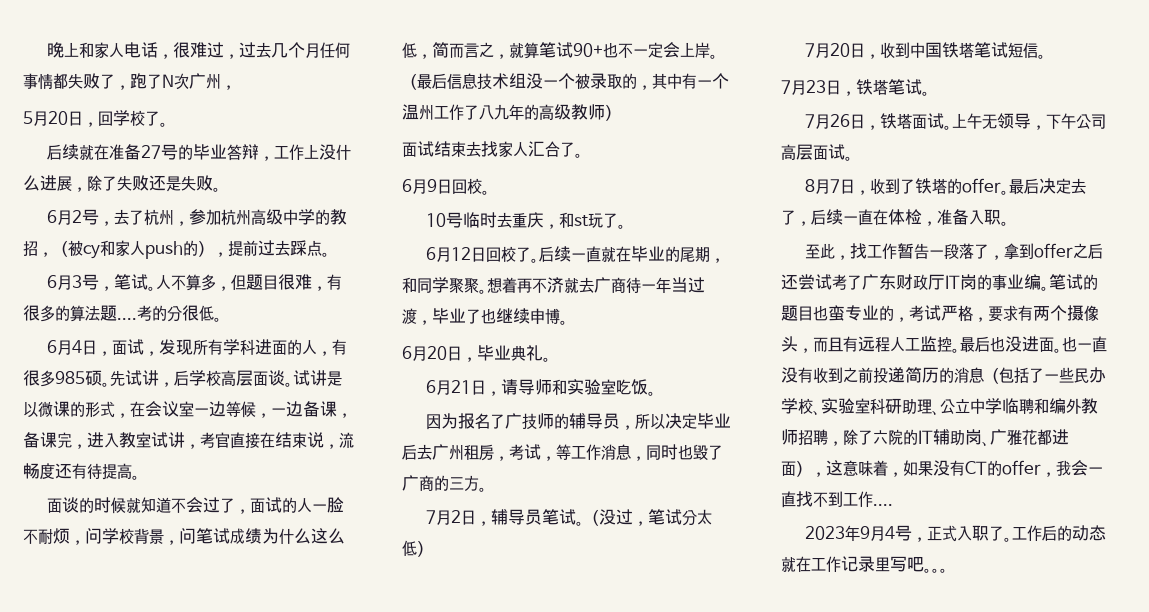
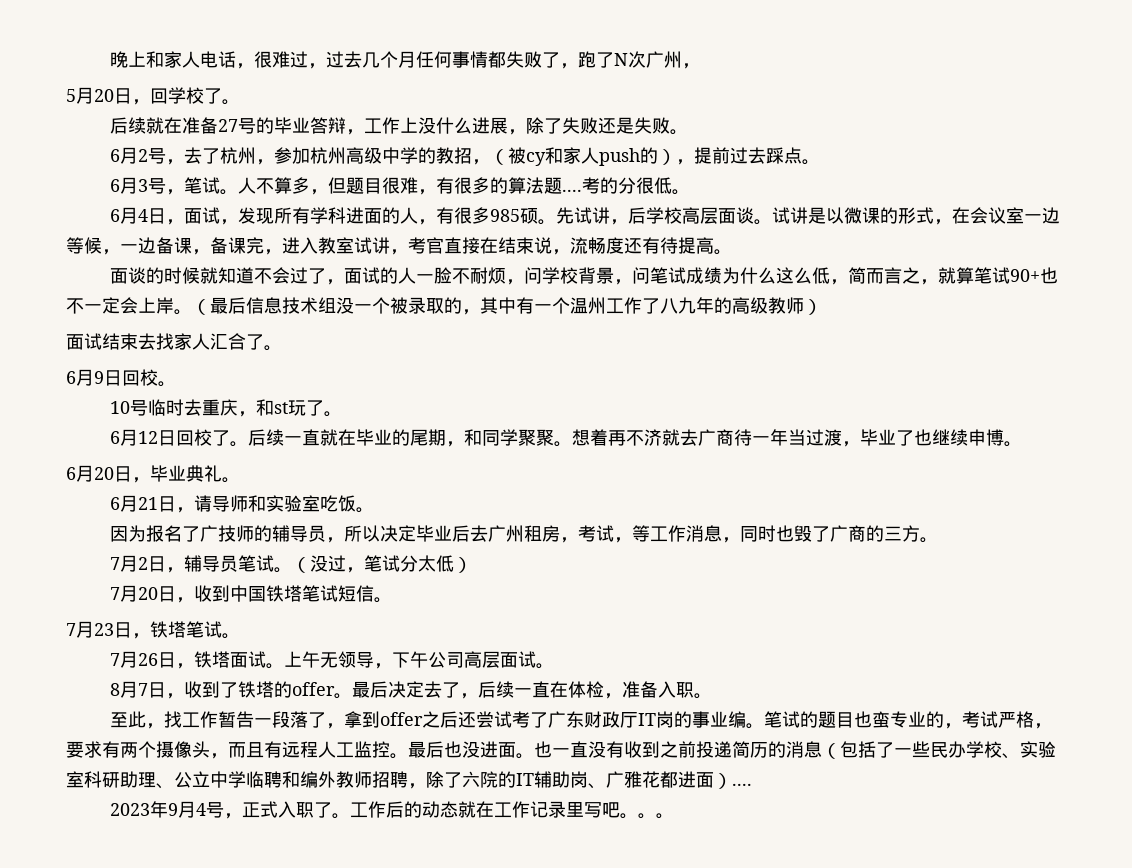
- 也一直没有收到之前投递简历的消息（包括了一些民办学校、实验室科研助理、公立中学临聘和编外教师招聘，除了六院的IT辅助岗、广雅花都进面），这意味着，如果没有CT的offer，我会一直找不到工作....
+ 也一直没有收到之前投递简历的消息（包括了一些民办学校、实验室科研助理、公立中学临聘和编外教师招聘，除了六院的IT辅助岗、广雅花都进面）....

